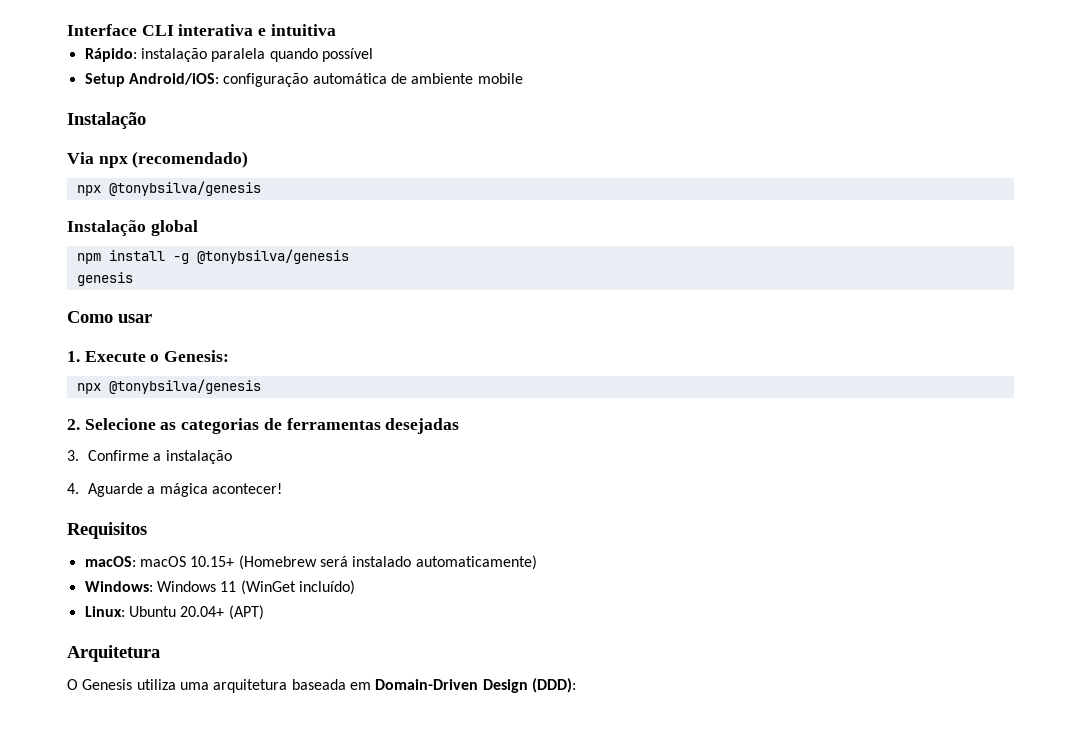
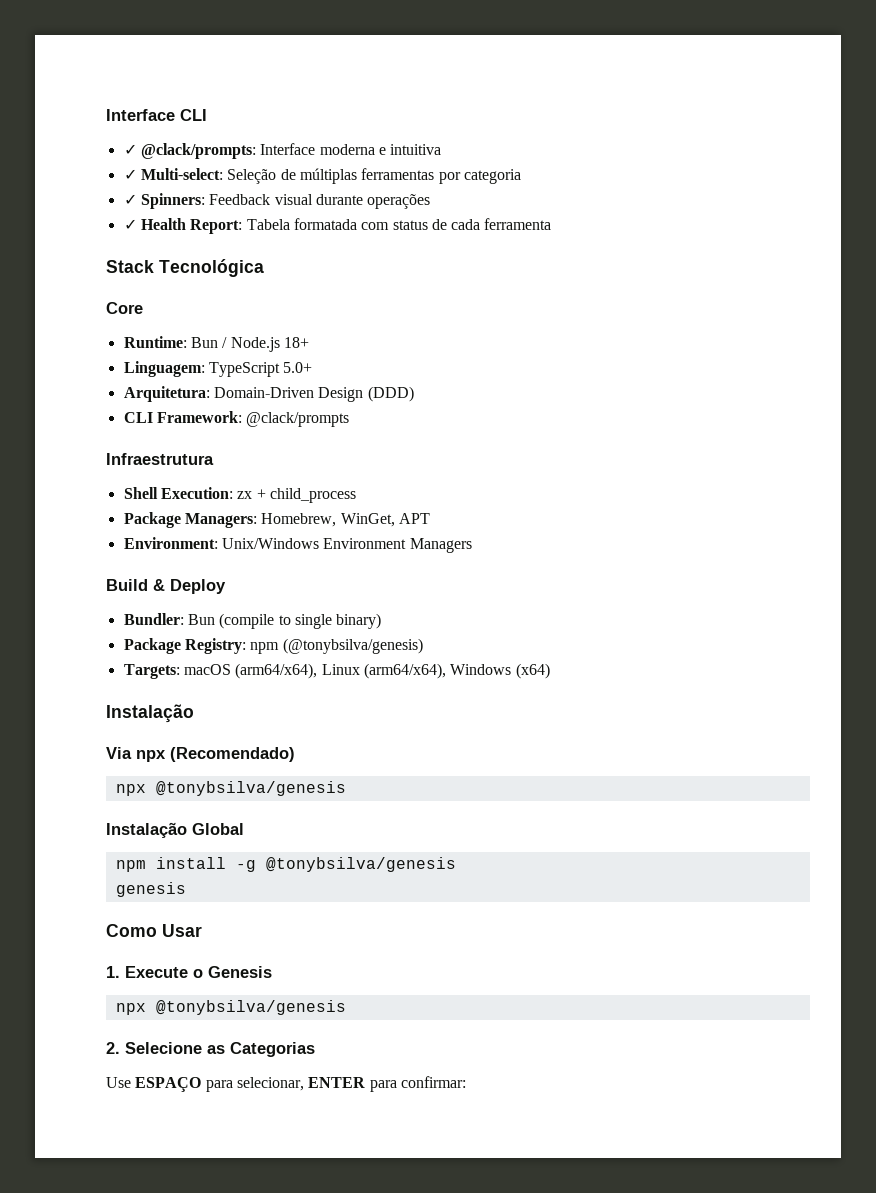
- Interface CLI interativa e intuitiva
- Rápido: instalação paralela quando possível
- Setup Android/iOS: configuração automática de ambiente mobile
+ Interface CLI
+ ✓ @clack/prompts: Interface moderna e intuitiva
+ ✓ Multi-select: Seleção de múltiplas ferramentas por categoria
+ ✓ Spinners: Feedback visual durante operações
+ ✓ Health Report: Tabela formatada com status de cada ferramenta
+ Stack Tecnológica
+ Core
+ Runtime: Bun / Node.js 18+
+ Linguagem: TypeScript 5.0+
+ Arquitetura: Domain-Driven Design (DDD)
+ CLI Framework: @clack/prompts
+ Infraestrutura
+ Shell Execution: zx + child_process
+ Package Managers: Homebrew, WinGet, APT
+ Environment: Unix/Windows Environment Managers
+ Build & Deploy
+ Bundler: Bun (compile to single binary)
+ Package Registry: npm (@tonybsilva/genesis)
+ Targets: macOS (arm64/x64), Linux (arm64/x64), Windows (x64)
- Via npx (recomendado)
+ Via npx (Recomendado)
- Instalação global
+ Instalação Global
- Como usar
+ Como Usar
- 1. Execute o Genesis:
+ 1. Execute o Genesis
- 2. Selecione as categorias de ferramentas desejadas
- 3. Confirme a instalação
- 4. Aguarde a mágica acontecer!
- Requisitos
- macOS: macOS 10.15+ (Homebrew será instalado automaticamente)
- Windows: Windows 11 (WinGet incluído)
- Linux: Ubuntu 20.04+ (APT)
- Arquitetura
- O Genesis utiliza uma arquitetura baseada em Domain-Driven Design (DDD):
+ 2. Selecione as Categorias
+ Use ESPAÇO para selecionar, ENTER para confirmar:

